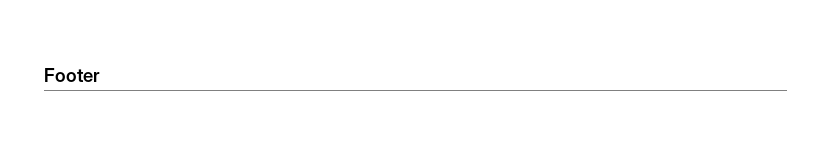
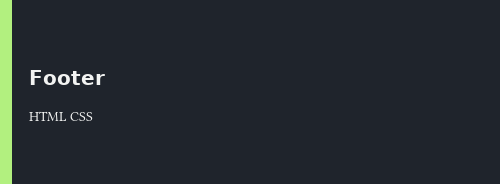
+ HTML CSS

